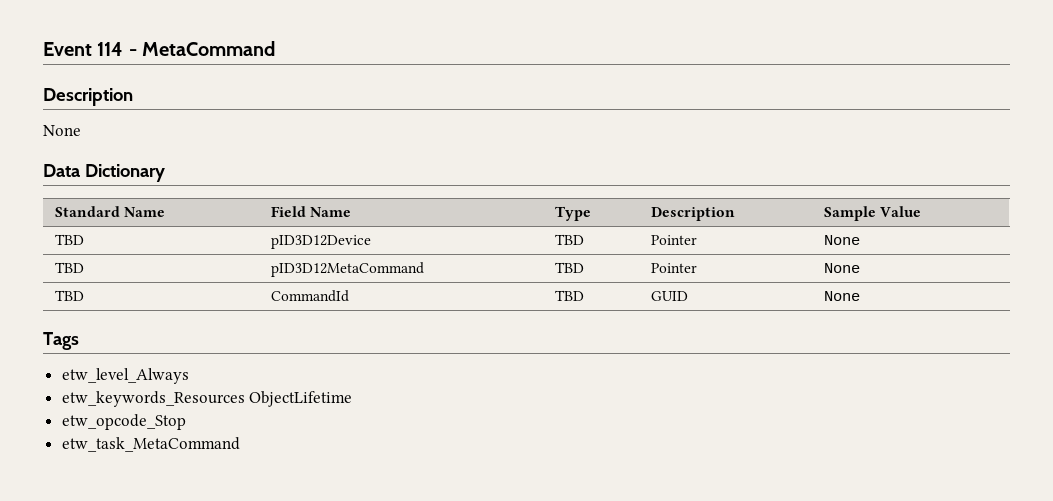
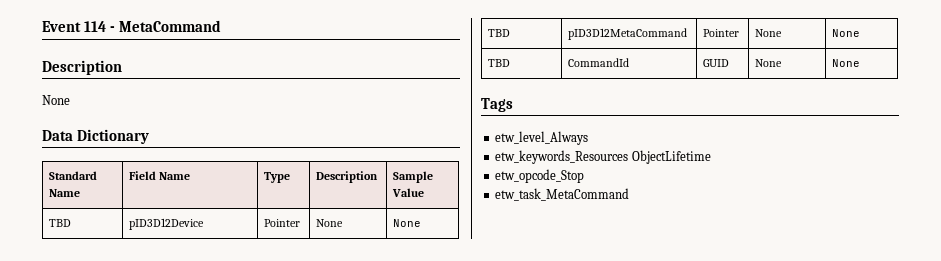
- TBD | pID3D12Device | TBD | Pointer | None
+ TBD | pID3D12Device | Pointer | None | None
- TBD | pID3D12MetaCommand | TBD | Pointer | None
+ TBD | pID3D12MetaCommand | Pointer | None | None
- TBD | CommandId | TBD | GUID | None
+ TBD | CommandId | GUID | None | None

